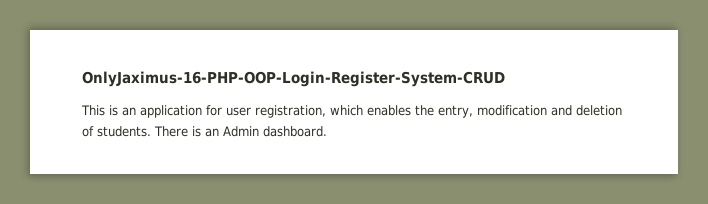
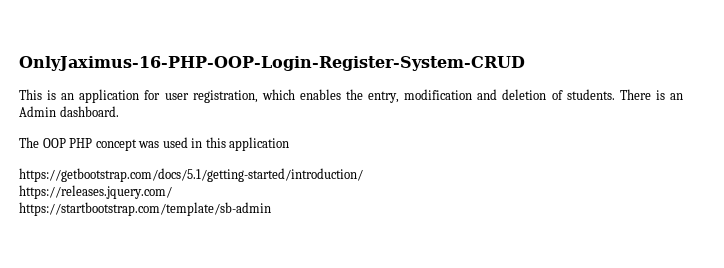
+ The OOP PHP concept was used in this application
+ https://getbootstrap.com/docs/5.1/getting-started/introduction/
+ https://releases.jquery.com/
+ https://startbootstrap.com/template/sb-admin

